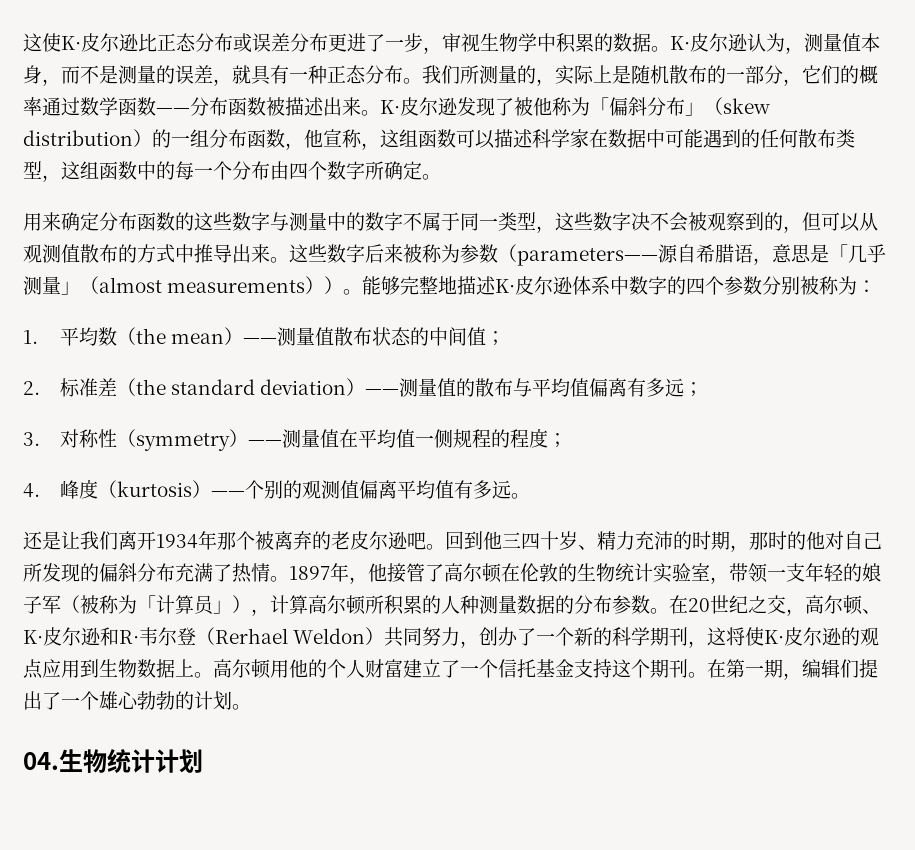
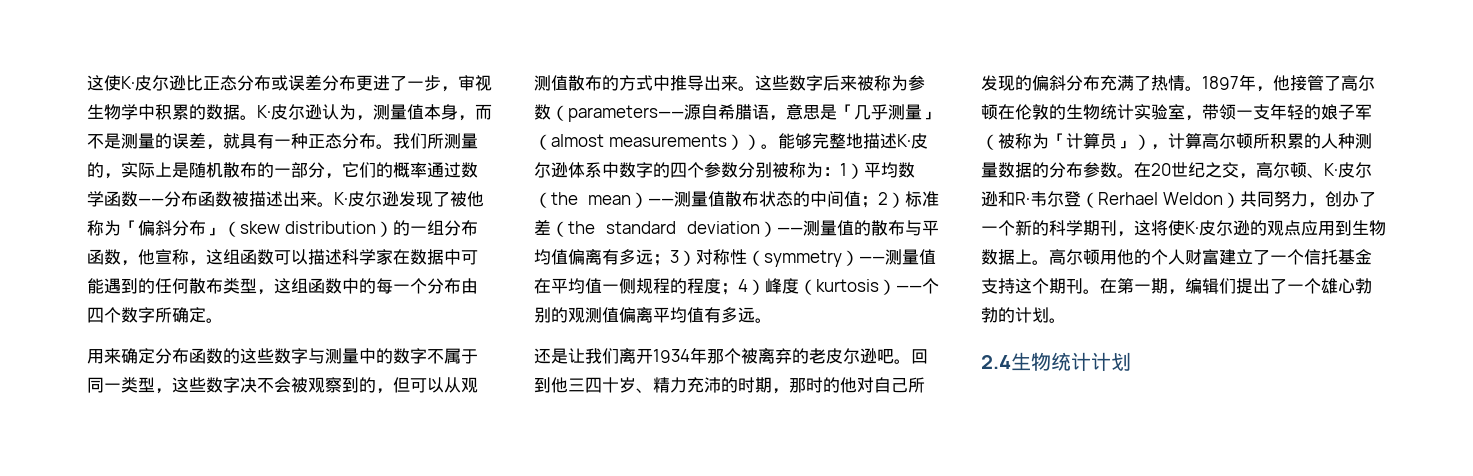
- 能够完整地描述K·皮尔逊体系中数字的四个参数分别被称为：
- 1.平均数（the mean）——测量值散布状态的中间值；
- 2.标准差（the standard deviation）——测量值的散布与平均值偏离有多远；
- 3.对称性（symmetry）——测量值在平均值一侧规程的程度；
- 4.峰度（kurtosis）——个别的观测值偏离平均值有多远。
+ 能够完整地描述K·皮尔逊体系中数字的四个参数分别被称为：1）平均数（the mean）——测量值散布状态的中间值；2）标准差（the standard deviation）——测量值的散布与平均值偏离有多远；3）对称性（symmetry）——测量值在平均值一侧规程的程度；4）峰度（kurtosis）——个别的观测值偏离平均值有多远。
- 04.生物统计计划
+ 2.4生物统计计划

